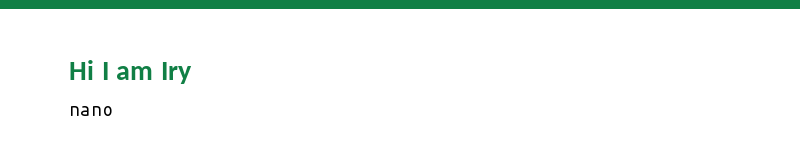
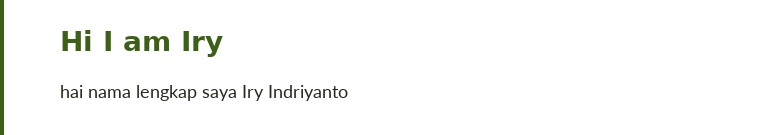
- nano
+ hai nama lengkap saya Iry Indriyanto

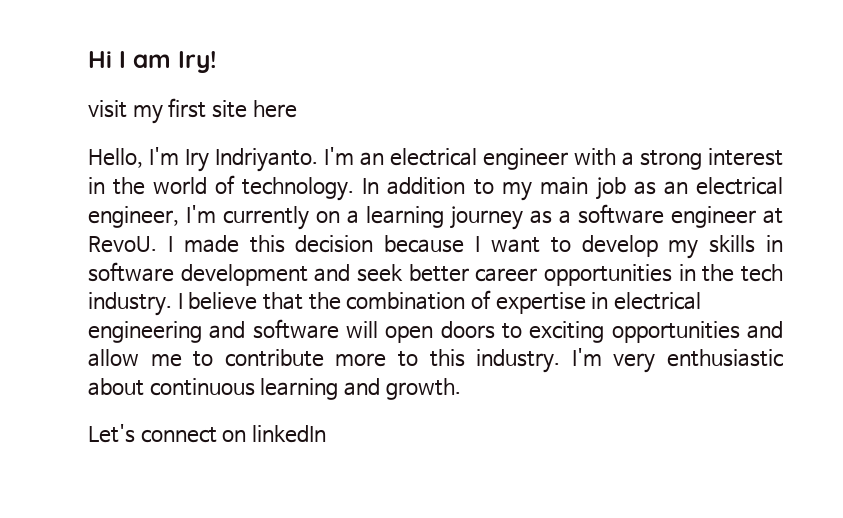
- Hi I am Iry
- hai nama lengkap saya Iry Indriyanto
+ Hi I am Iry!
+ visit my first site here
+ Hello, I'm Iry Indriyanto. I'm an electrical engineer with a strong interest in the world of technology. In addition to my main job as an electrical engineer, I'm currently on a learning journey as a software engineer at RevoU. I made this decision because I want to develop my skills in software development and seek better career opportunities in the tech industry. I believe that the combination of expertise in electrical engineering and software will open doors to exciting opportunities and allow me to contribute more to this industry. I'm very enthusiastic about continuous learning and growth.
+ Let's connect on linkedIn

